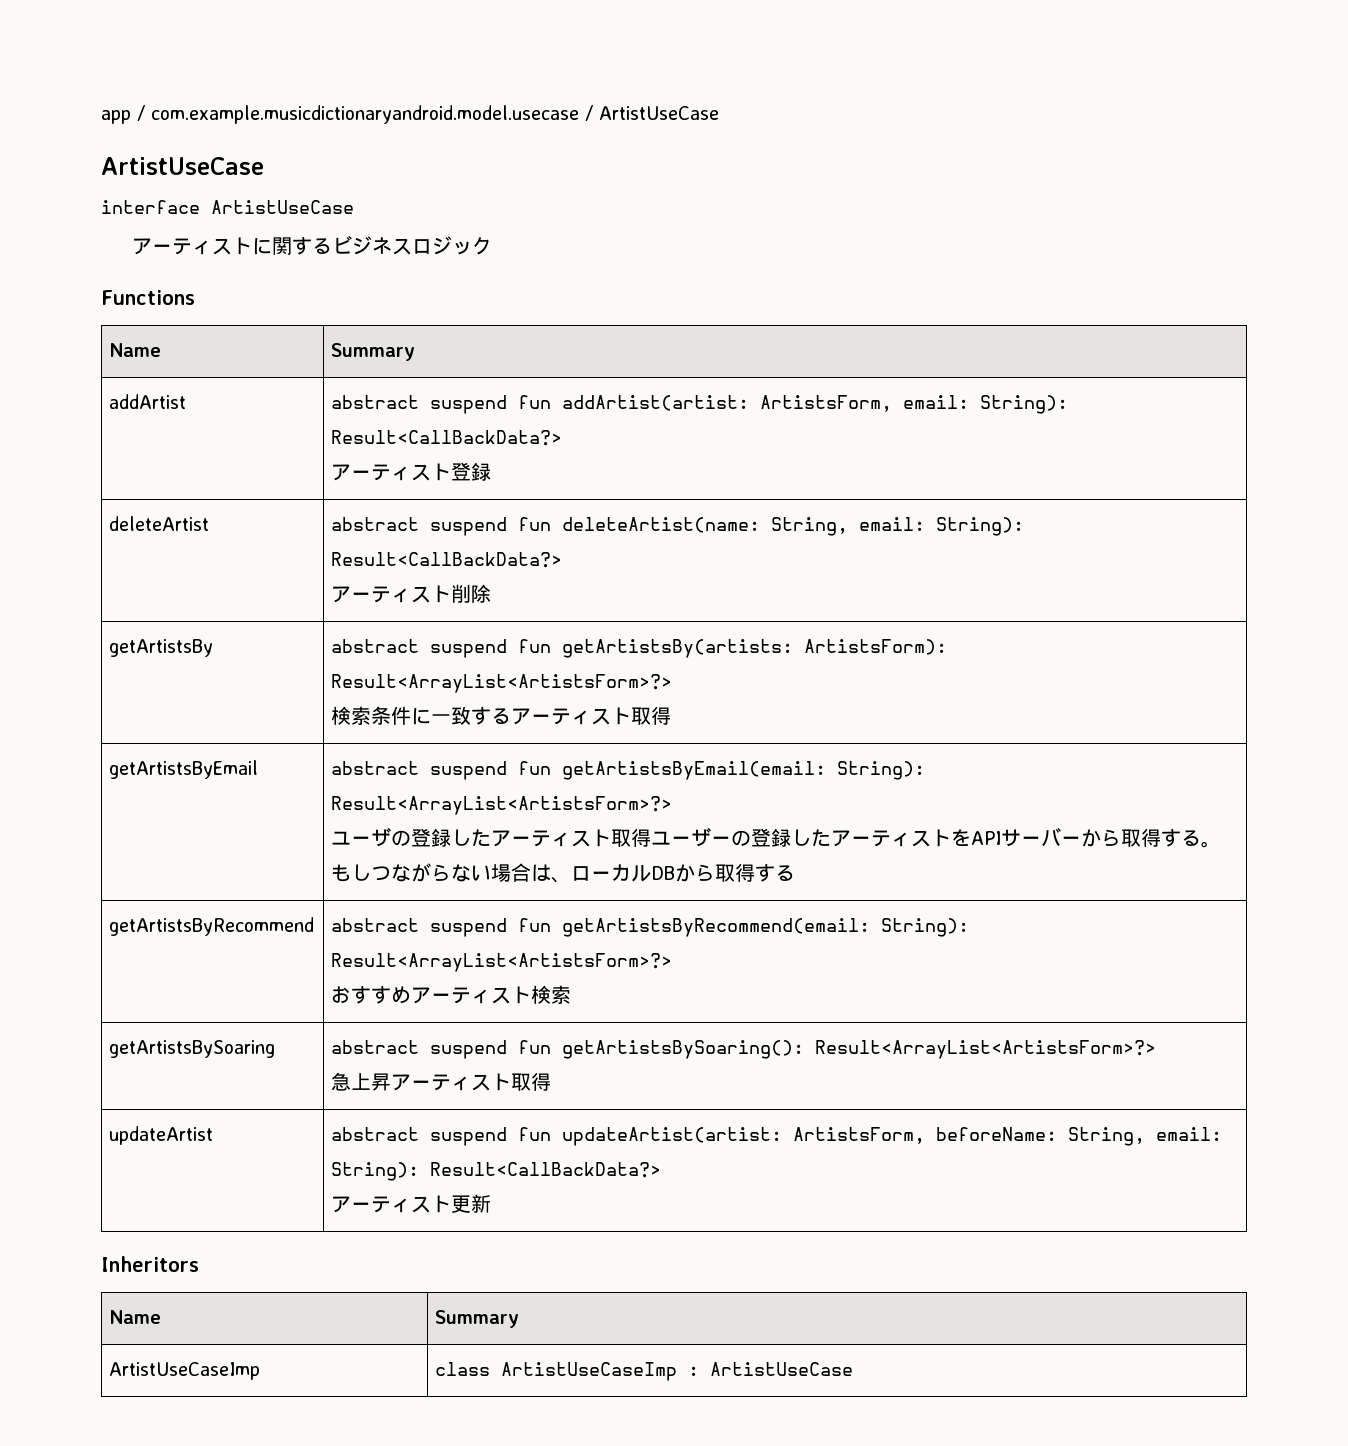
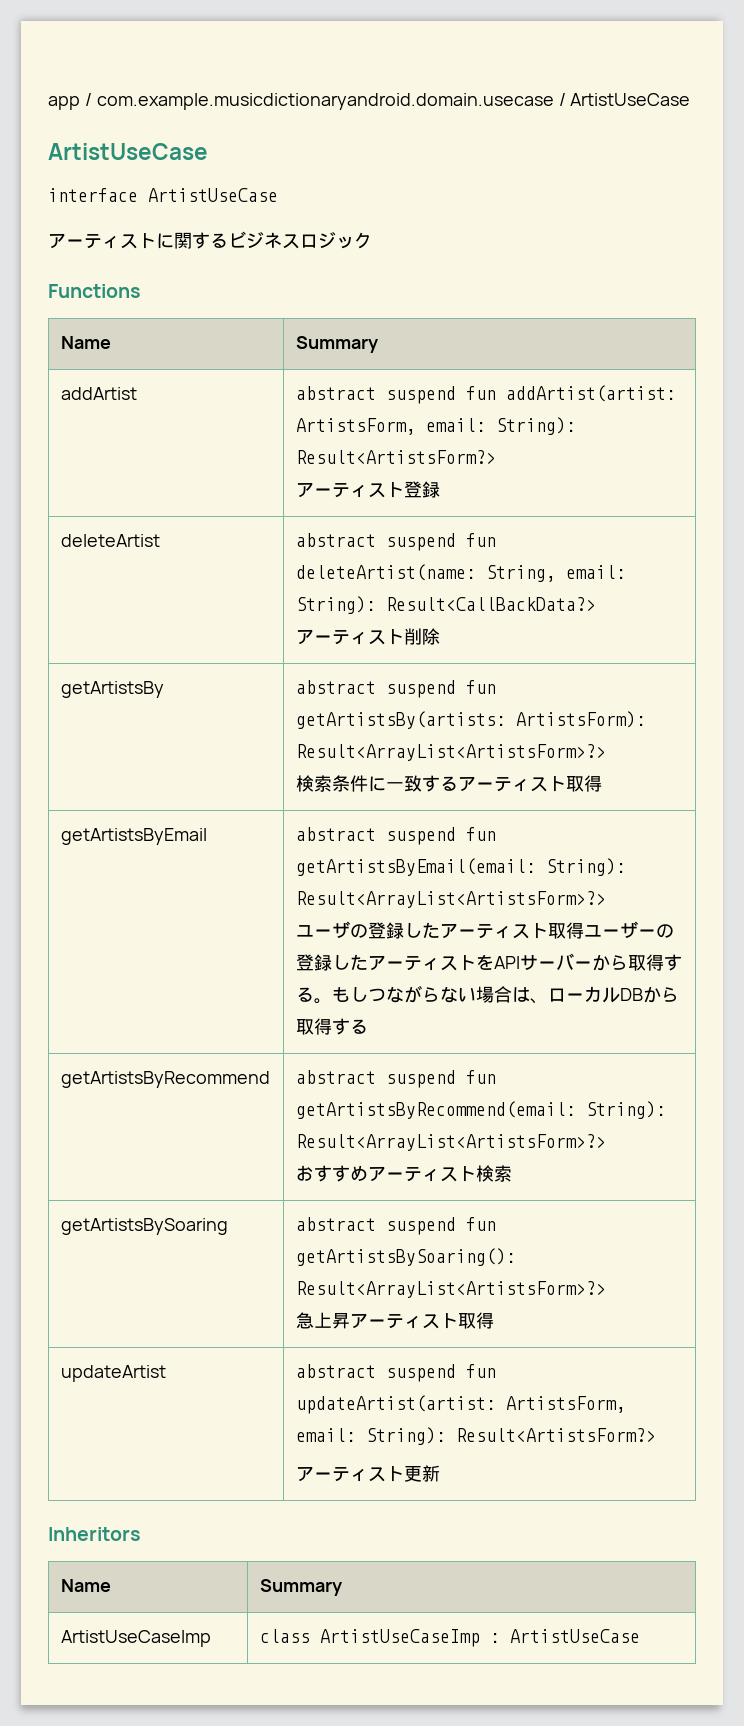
- app / com.example.musicdictionaryandroid.model.usecase / ArtistUseCase
+ app / com.example.musicdictionaryandroid.domain.usecase / ArtistUseCase
- addArtist | abstract suspend fun addArtist(artist: ArtistsForm, email: String): Result<CallBackData?>
+ addArtist | abstract suspend fun addArtist(artist: ArtistsForm, email: String): Result<ArtistsForm?>
- updateArtist | abstract suspend fun updateArtist(artist: ArtistsForm, beforeName: String, email: String): Result<CallBackData?>
+ updateArtist | abstract suspend fun updateArtist(artist: ArtistsForm, email: String): Result<ArtistsForm?>

